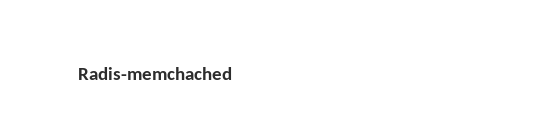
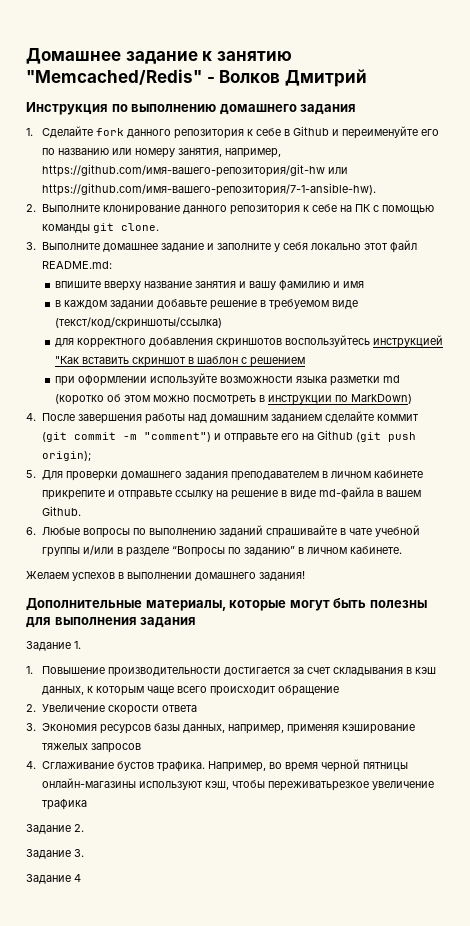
- Radis-memchached
+ Домашнее задание к занятию "Memcached/Redis" - Волков Дмитрий
+ Инструкция по выполнению домашнего задания
+ 1. Сделайте fork данного репозитория к себе в Github и переименуйте его по названию или номеру занятия, например, https://github.com/имя-вашего-репозитория/git-hw или https://github.com/имя-вашего-репозитория/7-1-ansible-hw).
+ 2. Выполните клонирование данного репозитория к себе на ПК с помощью команды git clone.
+ 3. Выполните домашнее задание и заполните у себя локально этот файл README.md:
+ впишите вверху название занятия и вашу фамилию и имя
+ в каждом задании добавьте решение в требуемом виде (текст/код/скриншоты/ссылка)
+ для корректного добавления скриншотов воспользуйтесь инструкцией "Как вставить скриншот в шаблон с решением
+ при оформлении используйте возможности языка разметки md (коротко об этом можно посмотреть в инструкции по MarkDown)
+ 4. После завершения работы над домашним заданием сделайте коммит (git commit -m "comment") и отправьте его на Github (git push origin);
+ 5. Для проверки домашнего задания преподавателем в личном кабинете прикрепите и отправьте ссылку на решение в виде md-файла в вашем Github.
+ 6. Любые вопросы по выполнению заданий спрашивайте в чате учебной группы и/или в разделе “Вопросы по заданию” в личном кабинете.
+ Желаем успехов в выполнении домашнего задания!
+ Дополнительные материалы, которые могут быть полезны для выполнения задания
+ Задание 1.
+ 1. Повышение производительности достигается за счет складывания в кэш данных, к которым чаще всего происходит обращение
+ 2. Увеличение скорости ответа
+ 3. Экономия ресурсов базы данных, например, применяя кэширование тяжелых запросов
+ 4. Сглаживание бустов трафика. Например, во время черной пятницы онлайн-магазины используют кэш, чтобы переживатьрезкое увеличение трафика
+ Задание 2.
+ Задание 3.
+ Задание 4

